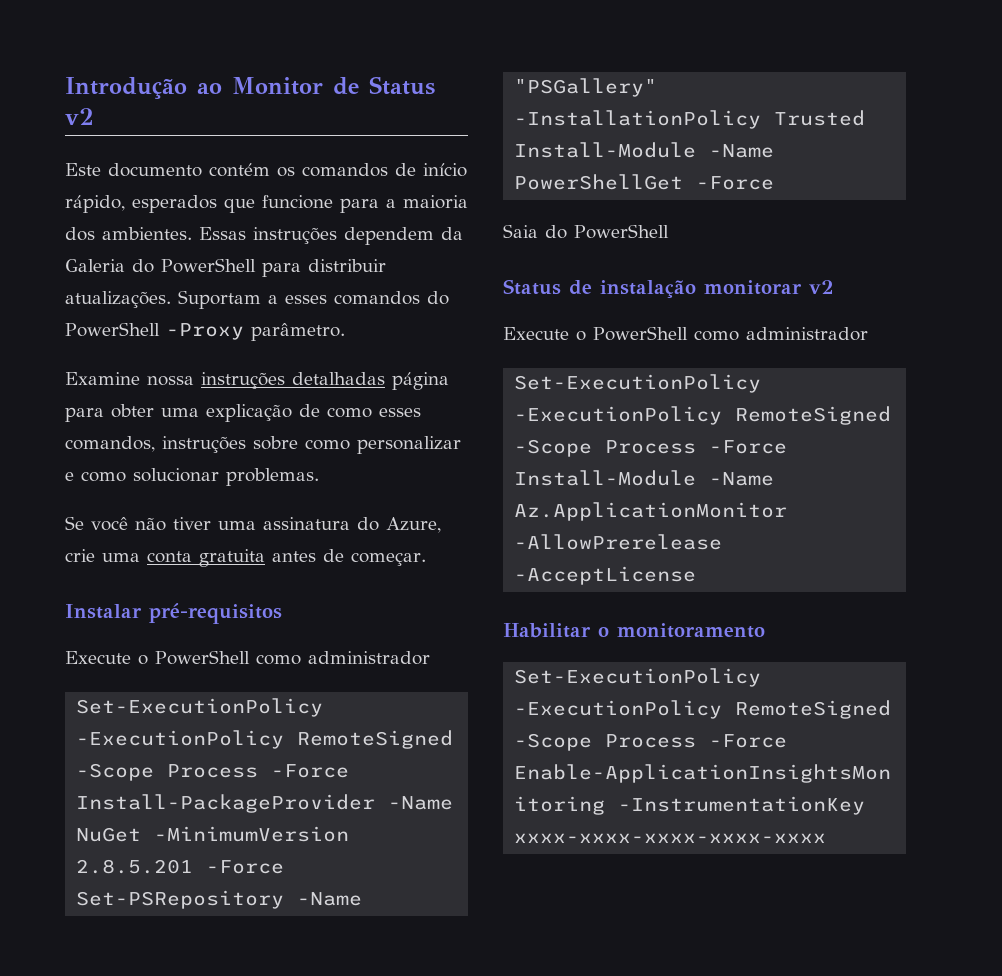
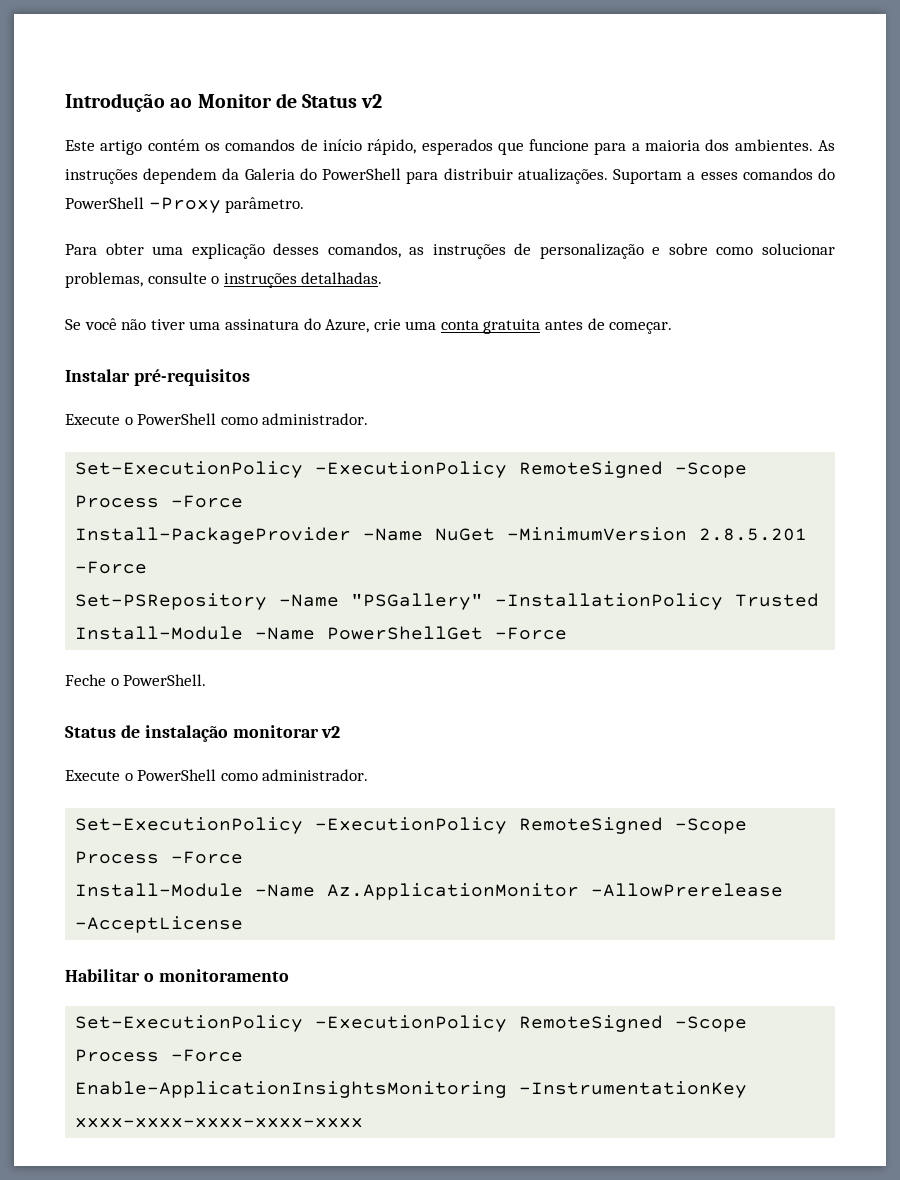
- Este documento contém os comandos de início rápido, esperados que funcione para a maioria dos ambientes.
+ Este artigo contém os comandos de início rápido, esperados que funcione para a maioria dos ambientes.
- Essas instruções dependem da Galeria do PowerShell para distribuir atualizações.
+ As instruções dependem da Galeria do PowerShell para distribuir atualizações.
- Examine nossa instruções detalhadas página para obter uma explicação de como esses comandos, instruções sobre como personalizar e como solucionar problemas.
+ Para obter uma explicação desses comandos, as instruções de personalização e sobre como solucionar problemas, consulte o instruções detalhadas.
  Instalar pré-requisitos
- Execute o PowerShell como administrador
+ Execute o PowerShell como administrador.
- Saia do PowerShell
+ Feche o PowerShell.
  Status de instalação monitorar v2
- Execute o PowerShell como administrador
+ Execute o PowerShell como administrador.

